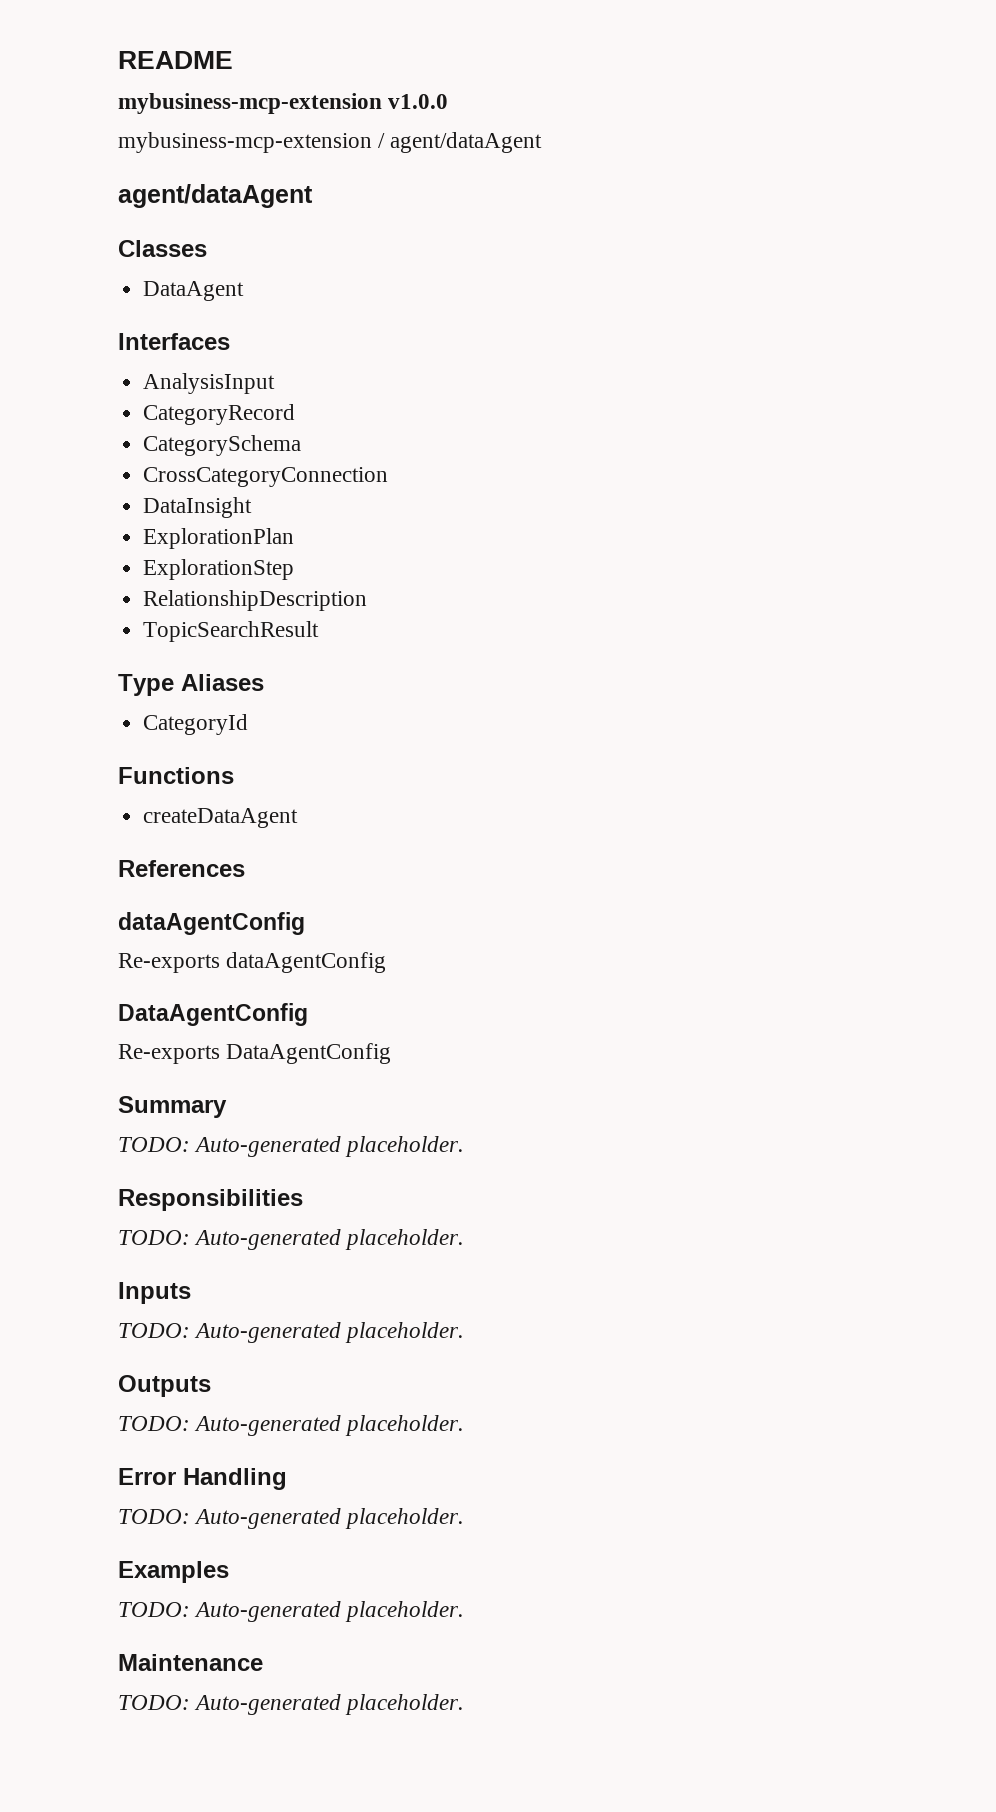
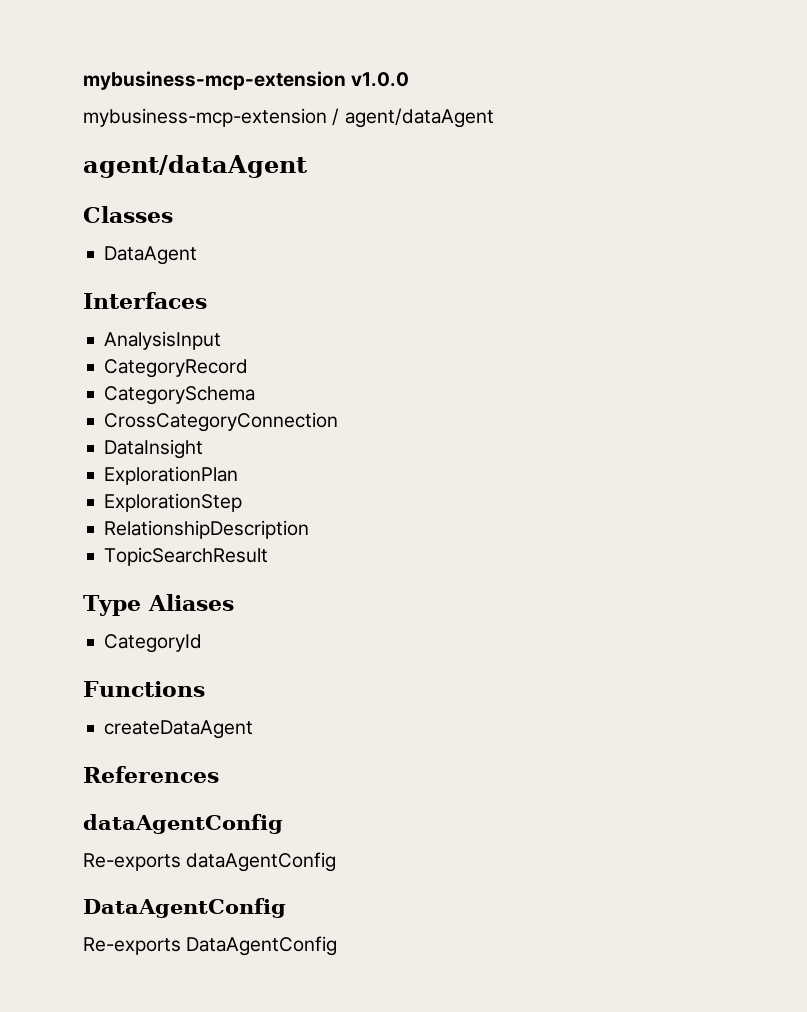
- README
- Summary
- TODO: Auto-generated placeholder.
- Responsibilities
- TODO: Auto-generated placeholder.
- Inputs
- TODO: Auto-generated placeholder.
- Outputs
- TODO: Auto-generated placeholder.
- Error Handling
- TODO: Auto-generated placeholder.
- Examples
- TODO: Auto-generated placeholder.
- Maintenance
- TODO: Auto-generated placeholder.

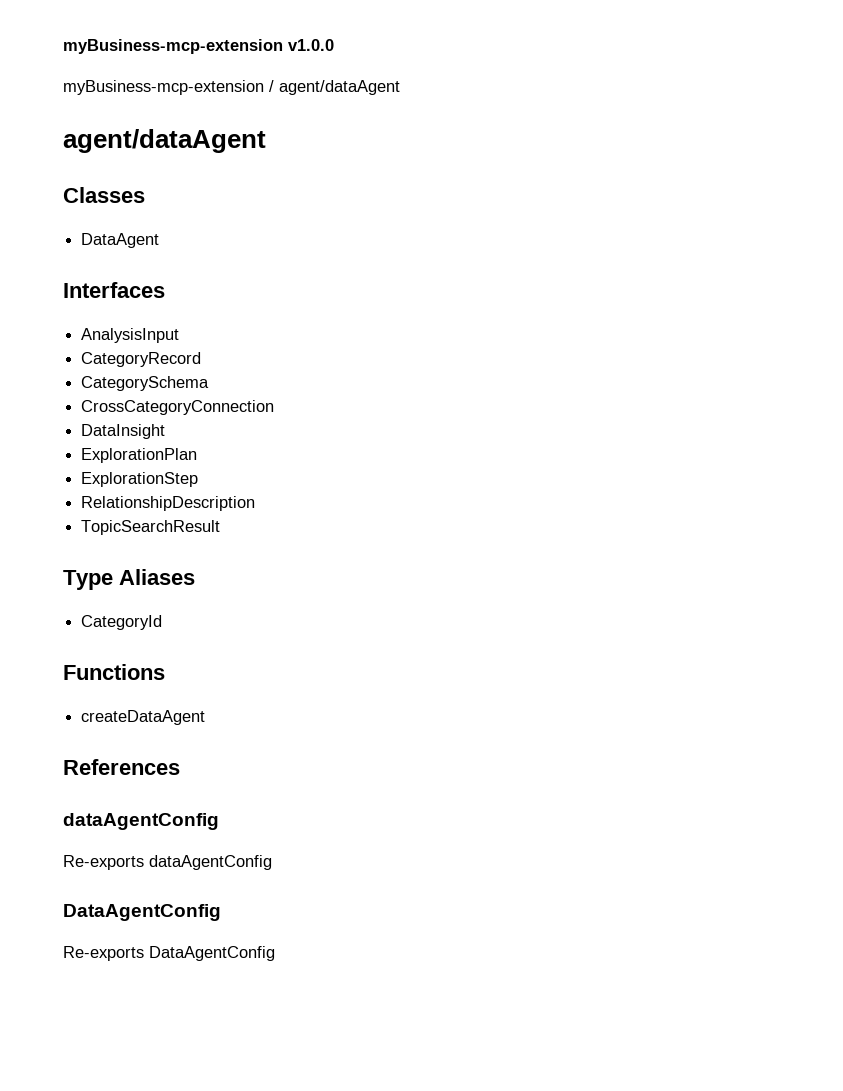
- mybusiness-mcp-extension v1.0.0
+ myBusiness-mcp-extension v1.0.0
- mybusiness-mcp-extension / agent/dataAgent
+ myBusiness-mcp-extension / agent/dataAgent

